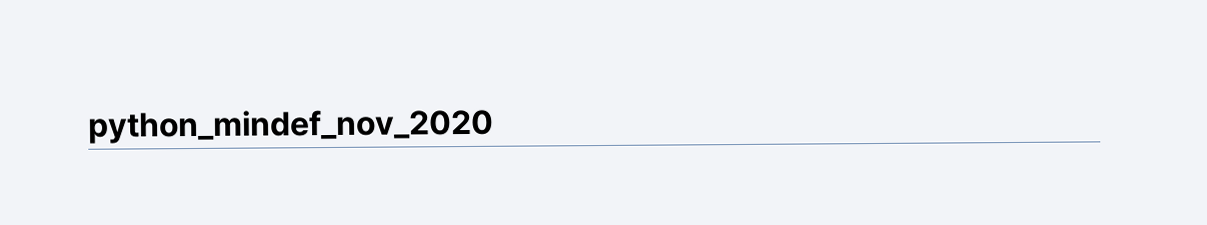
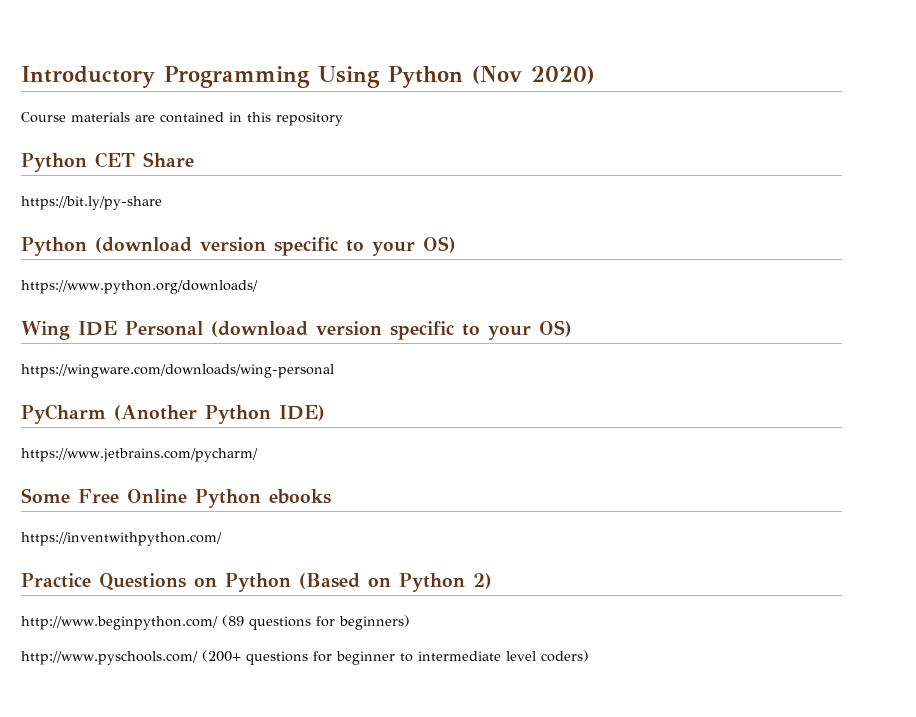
- python_mindef_nov_2020
+ Introductory Programming Using Python (Nov 2020)
+ Course materials are contained in this repository
+ Python CET Share
+ https://bit.ly/py-share
+ Python (download version specific to your OS)
+ https://www.python.org/downloads/
+ Wing IDE Personal (download version specific to your OS)
+ https://wingware.com/downloads/wing-personal
+ PyCharm (Another Python IDE)
+ https://www.jetbrains.com/pycharm/
+ Some Free Online Python ebooks
+ https://inventwithpython.com/
+ Practice Questions on Python (Based on Python 2)
+ http://www.beginpython.com/ (89 questions for beginners)
+ http://www.pyschools.com/ (200+ questions for beginner to intermediate level coders)

